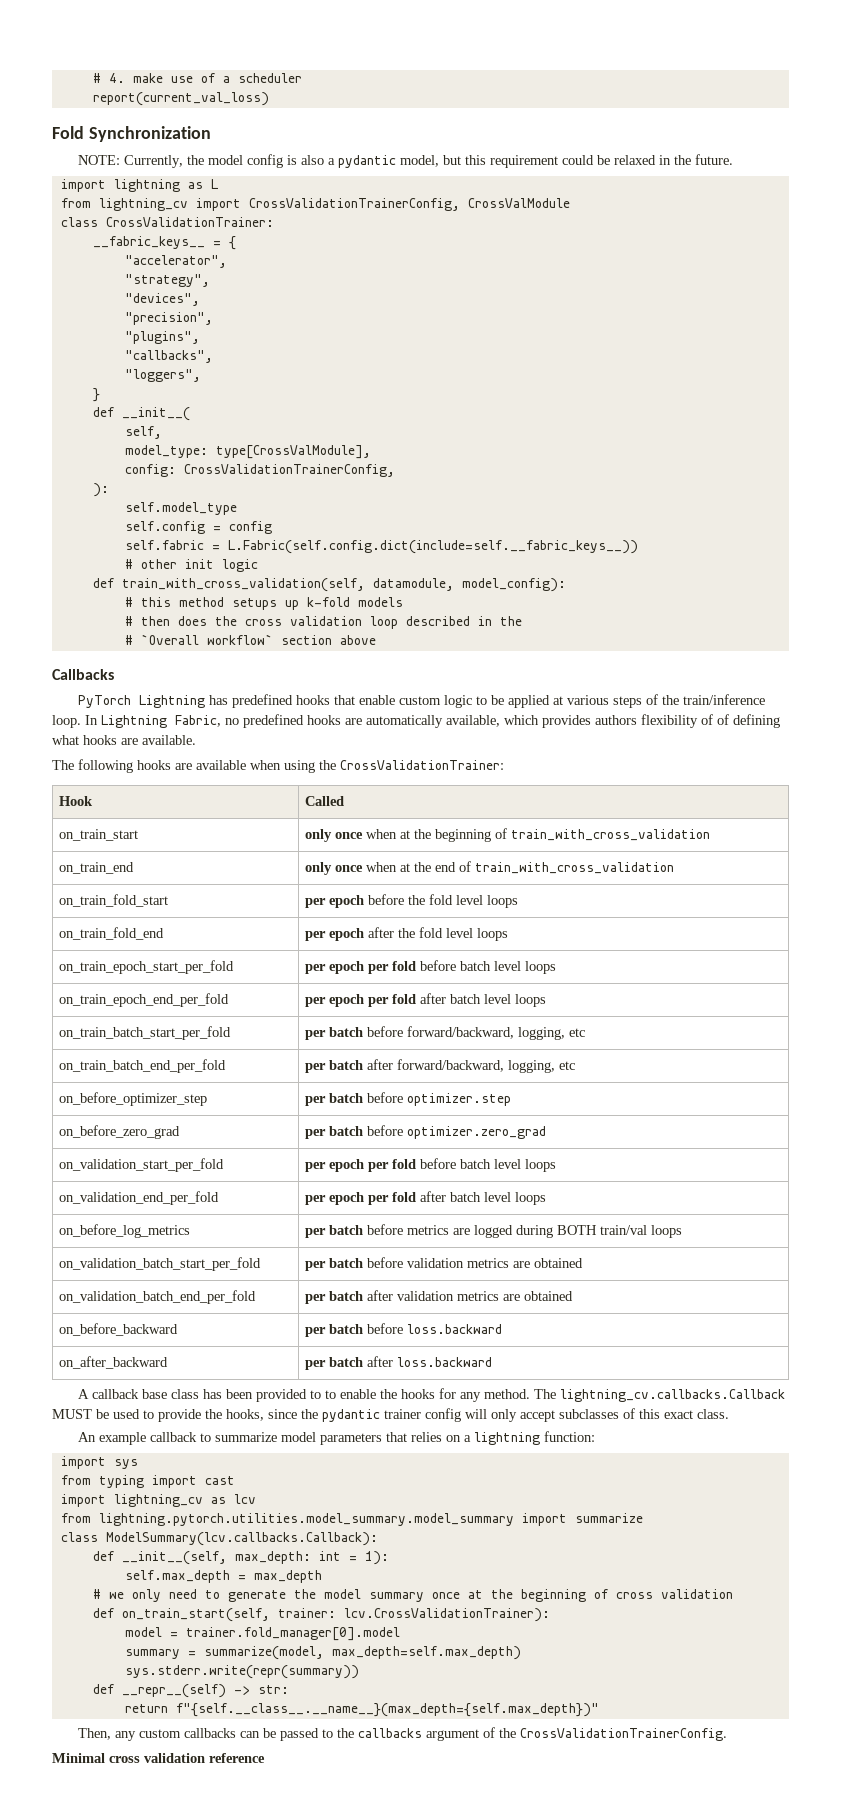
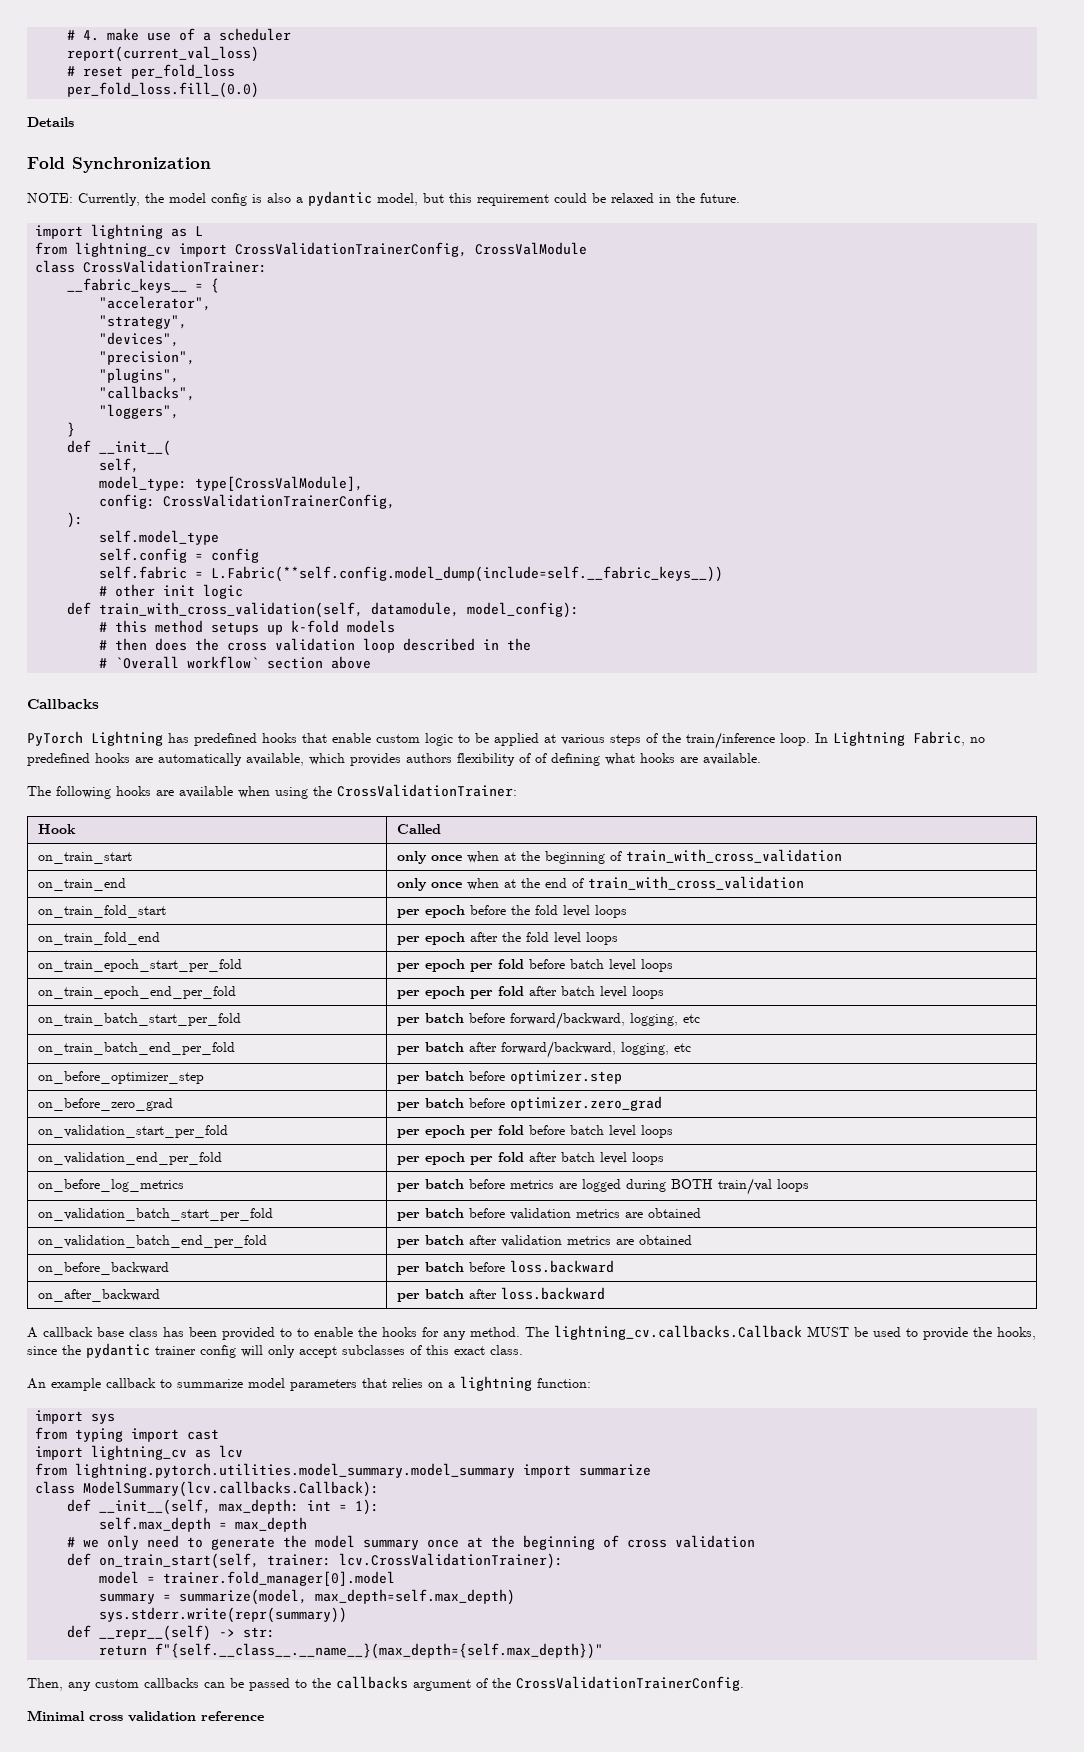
+ # reset per_fold_loss
+ per_fold_loss.fill_(0.0)
+ Details
- self.fabric = L.Fabric(self.config.dict(include=self.__fabric_keys__))
+ self.fabric = L.Fabric(**self.config.model_dump(include=self.__fabric_keys__))

